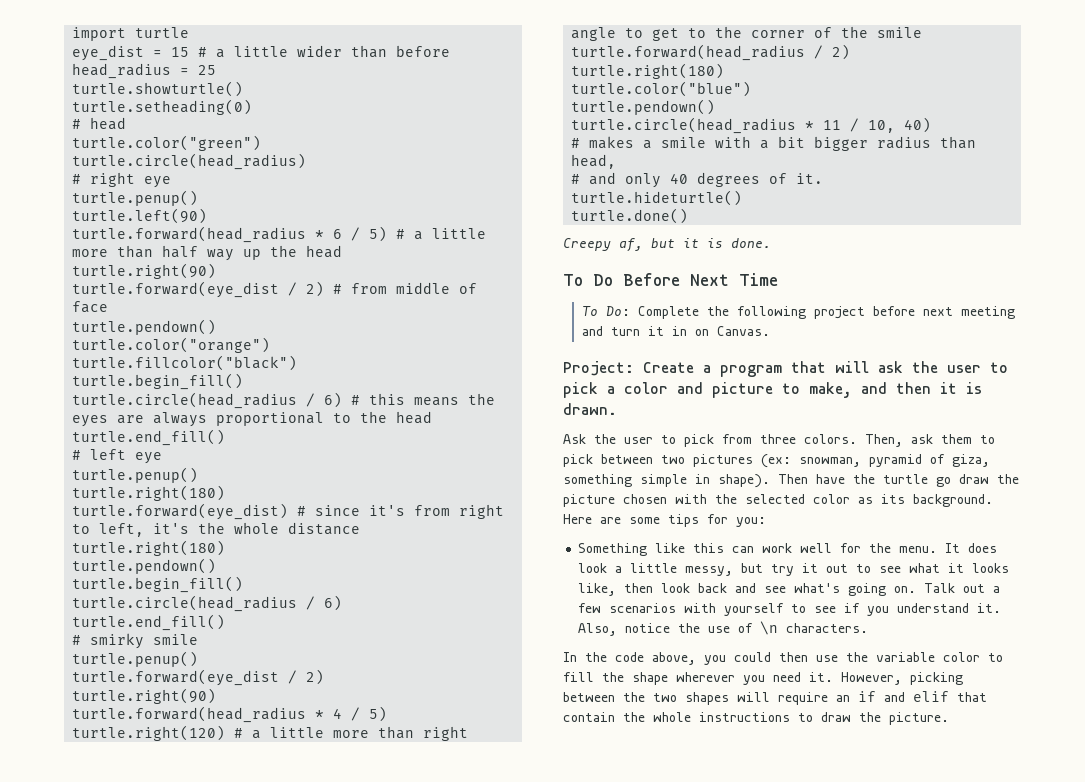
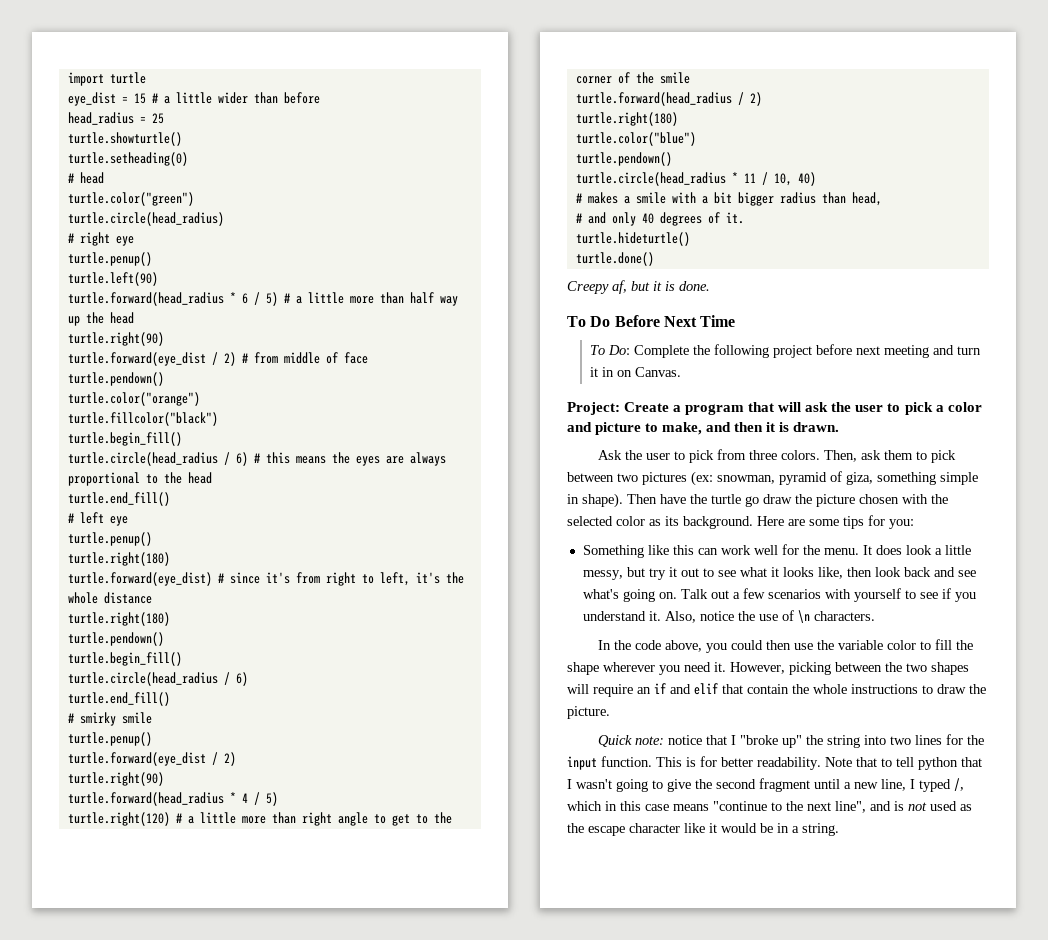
+ Quick note: notice that I "broke up" the string into two lines for the input function. This is for better readability. Note that to tell python that I wasn't going to give the second fragment until a new line, I typed /, which in this case means "continue to the next line", and is not used as the escape character like it would be in a string.

